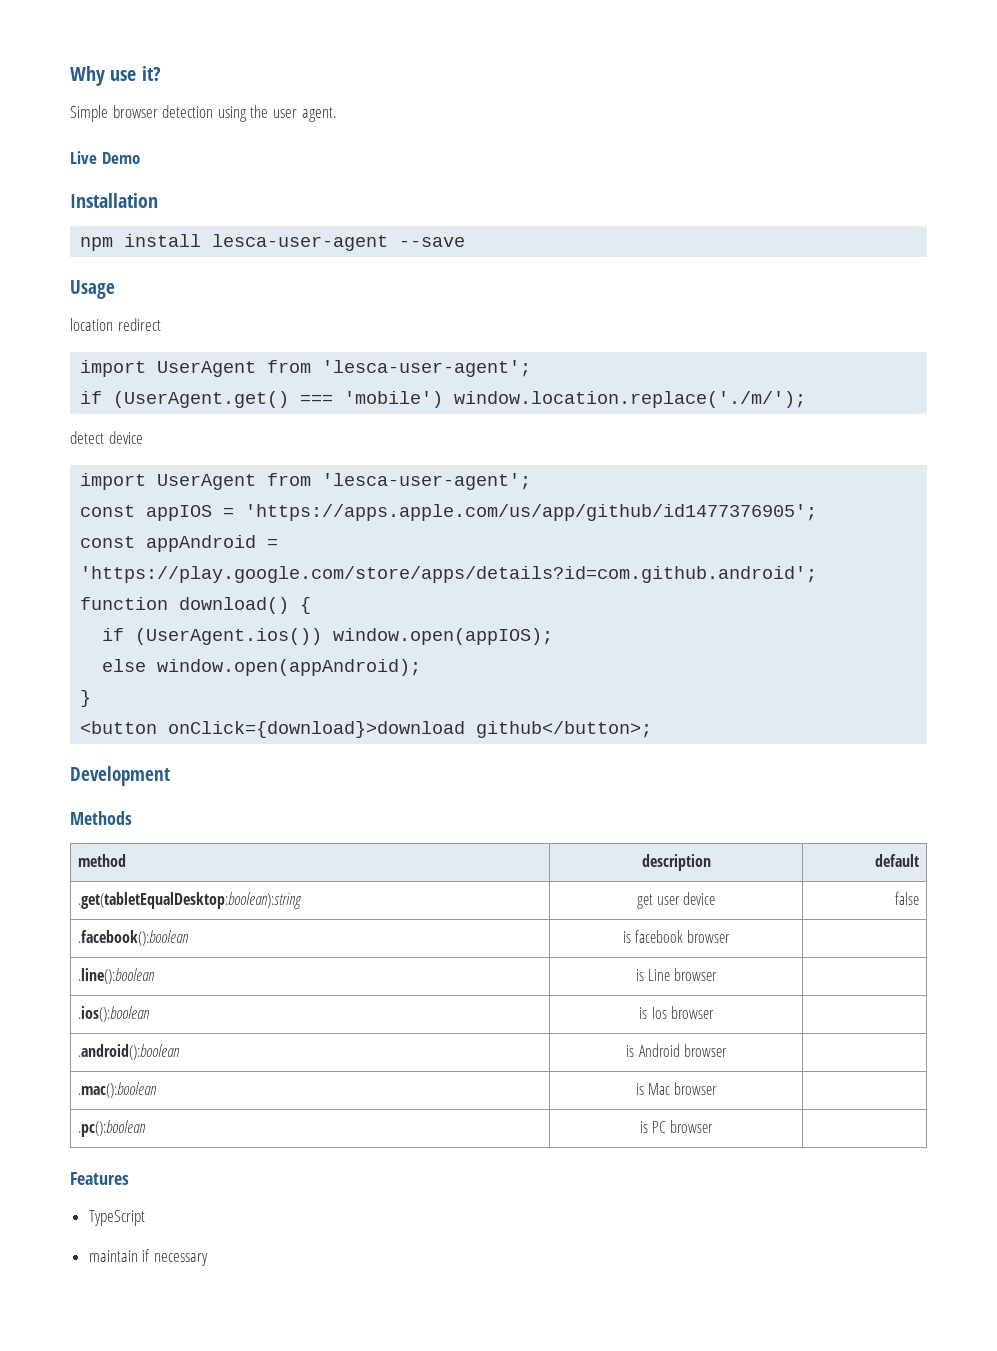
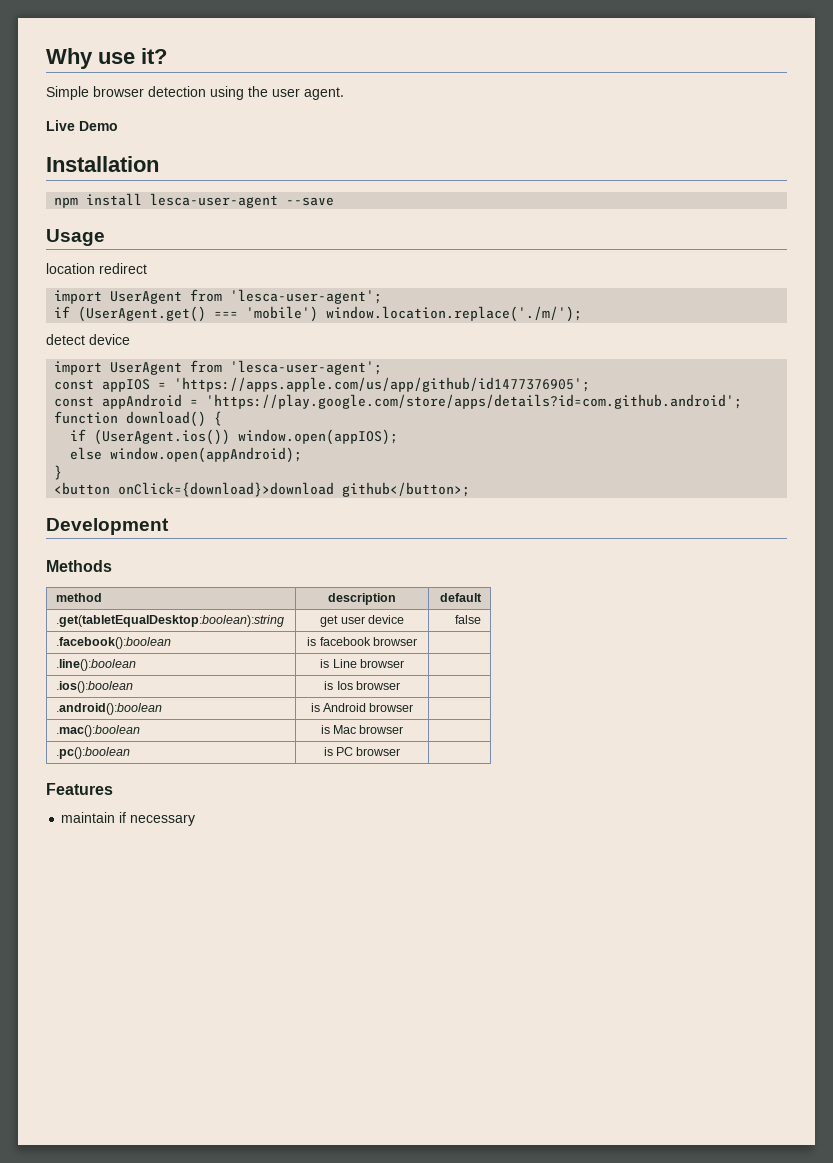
- TypeScript

